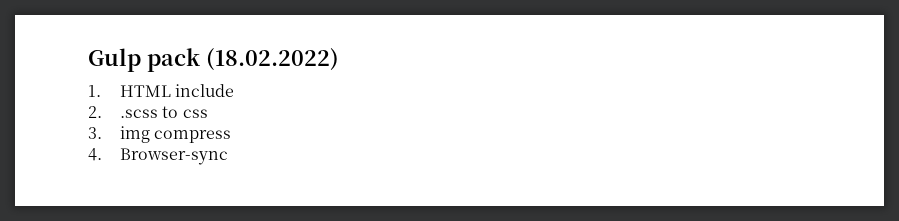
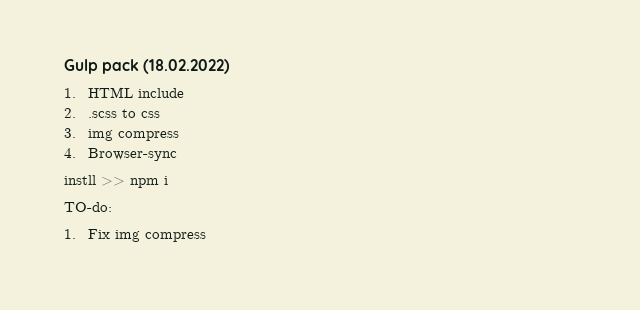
+ instll >> npm i
+ TO-do:
+ 1. Fix img compress

